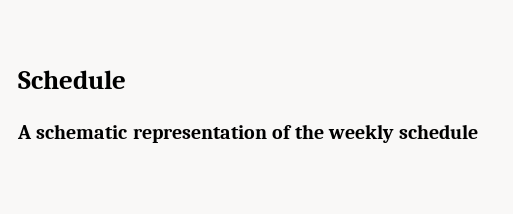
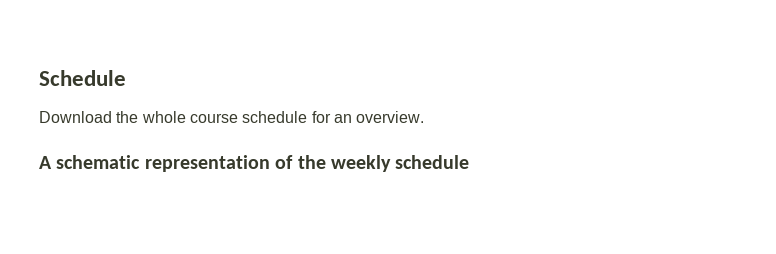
+ Download the whole course schedule for an overview.

